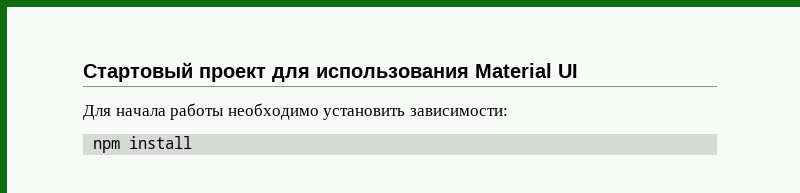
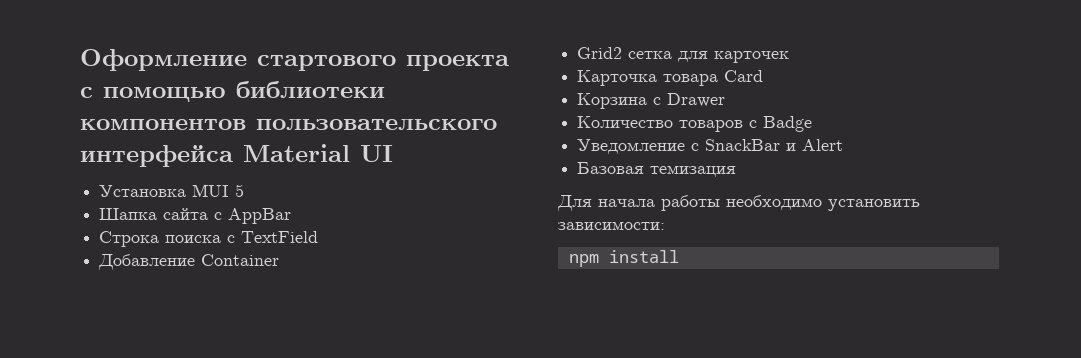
- Стартовый проект для использования Material UI
+ Оформление стартового проекта с помощью библиотеки компонентов пользовательского интерфейса Material UI
+ Установка MUI 5
+ Шапка сайта с AppBar
+ Строка поиска с TextField
+ Добавление Container
+ Grid2 сетка для карточек
+ Карточка товара Card
+ Корзина с Drawer
+ Количество товаров с Badge
+ Уведомление с SnackBar и Alert
+ Базовая темизация

